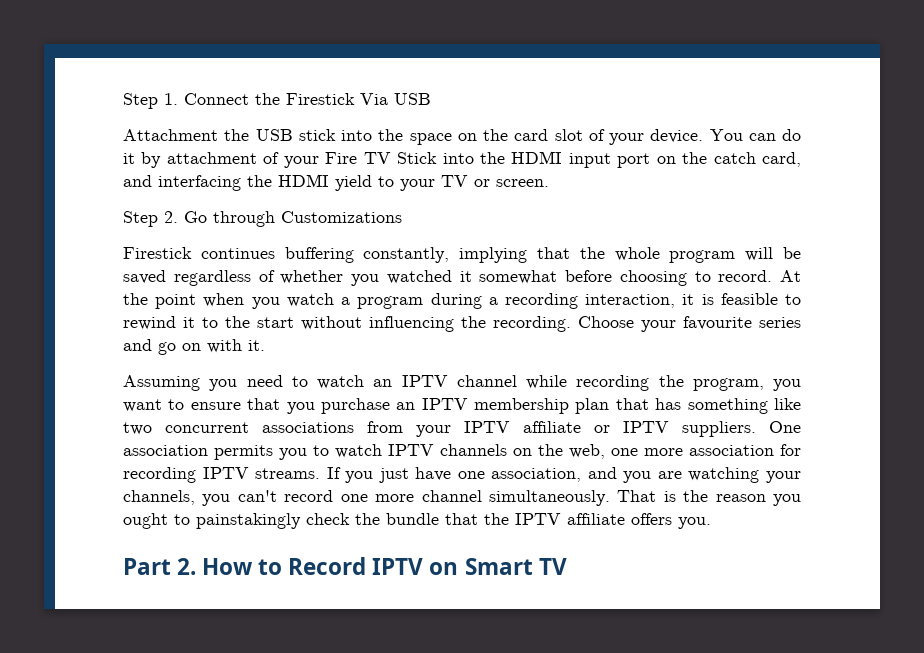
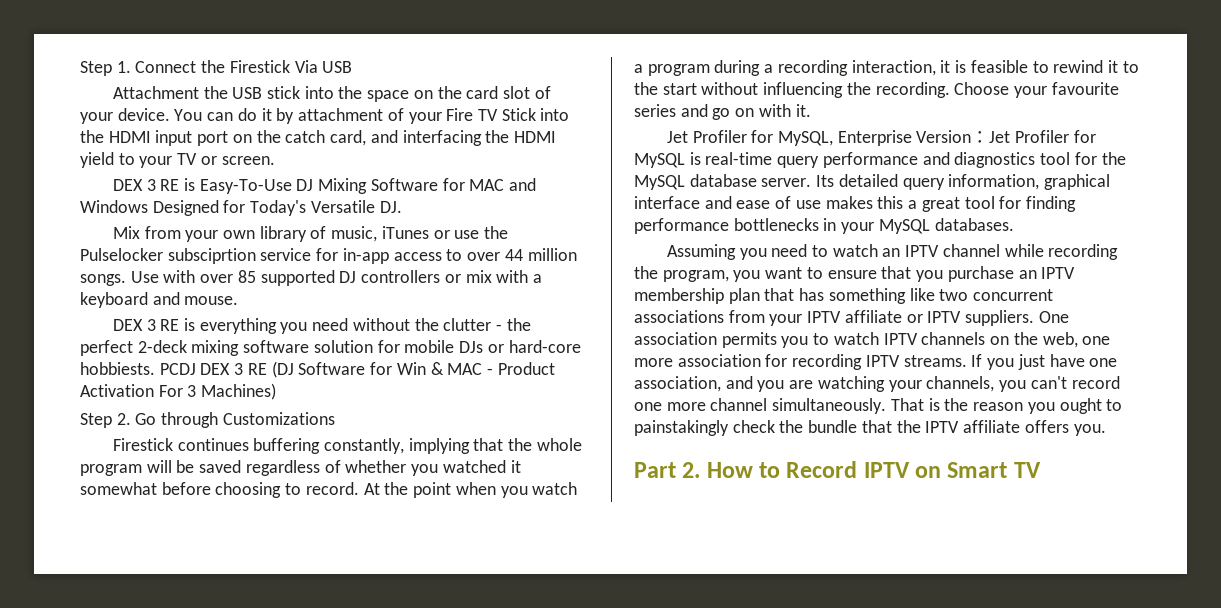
+ DEX 3 RE is Easy-To-Use DJ Mixing Software for MAC and Windows Designed for Today's Versatile DJ.
+ Mix from your own library of music, iTunes or use the Pulselocker subsciprtion service for in-app access to over 44 million songs. Use with over 85 supported DJ controllers or mix with a keyboard and mouse.
+ DEX 3 RE is everything you need without the clutter - the perfect 2-deck mixing software solution for mobile DJs or hard-core hobbiests. PCDJ DEX 3 RE (DJ Software for Win & MAC - Product Activation For 3 Machines)
+ Jet Profiler for MySQL, Enterprise Version：Jet Profiler for MySQL is real-time query performance and diagnostics tool for the MySQL database server. Its detailed query information, graphical interface and ease of use makes this a great tool for finding performance bottlenecks in your MySQL databases.

